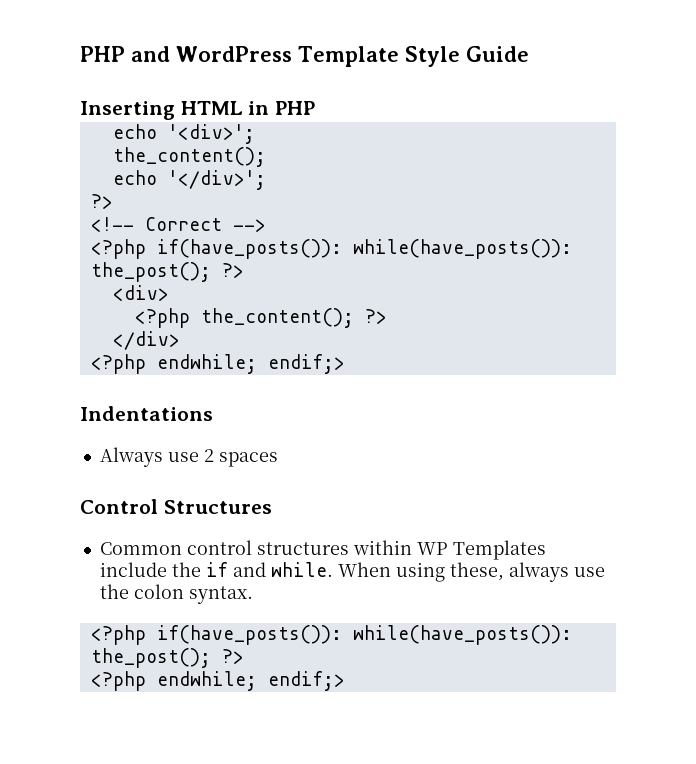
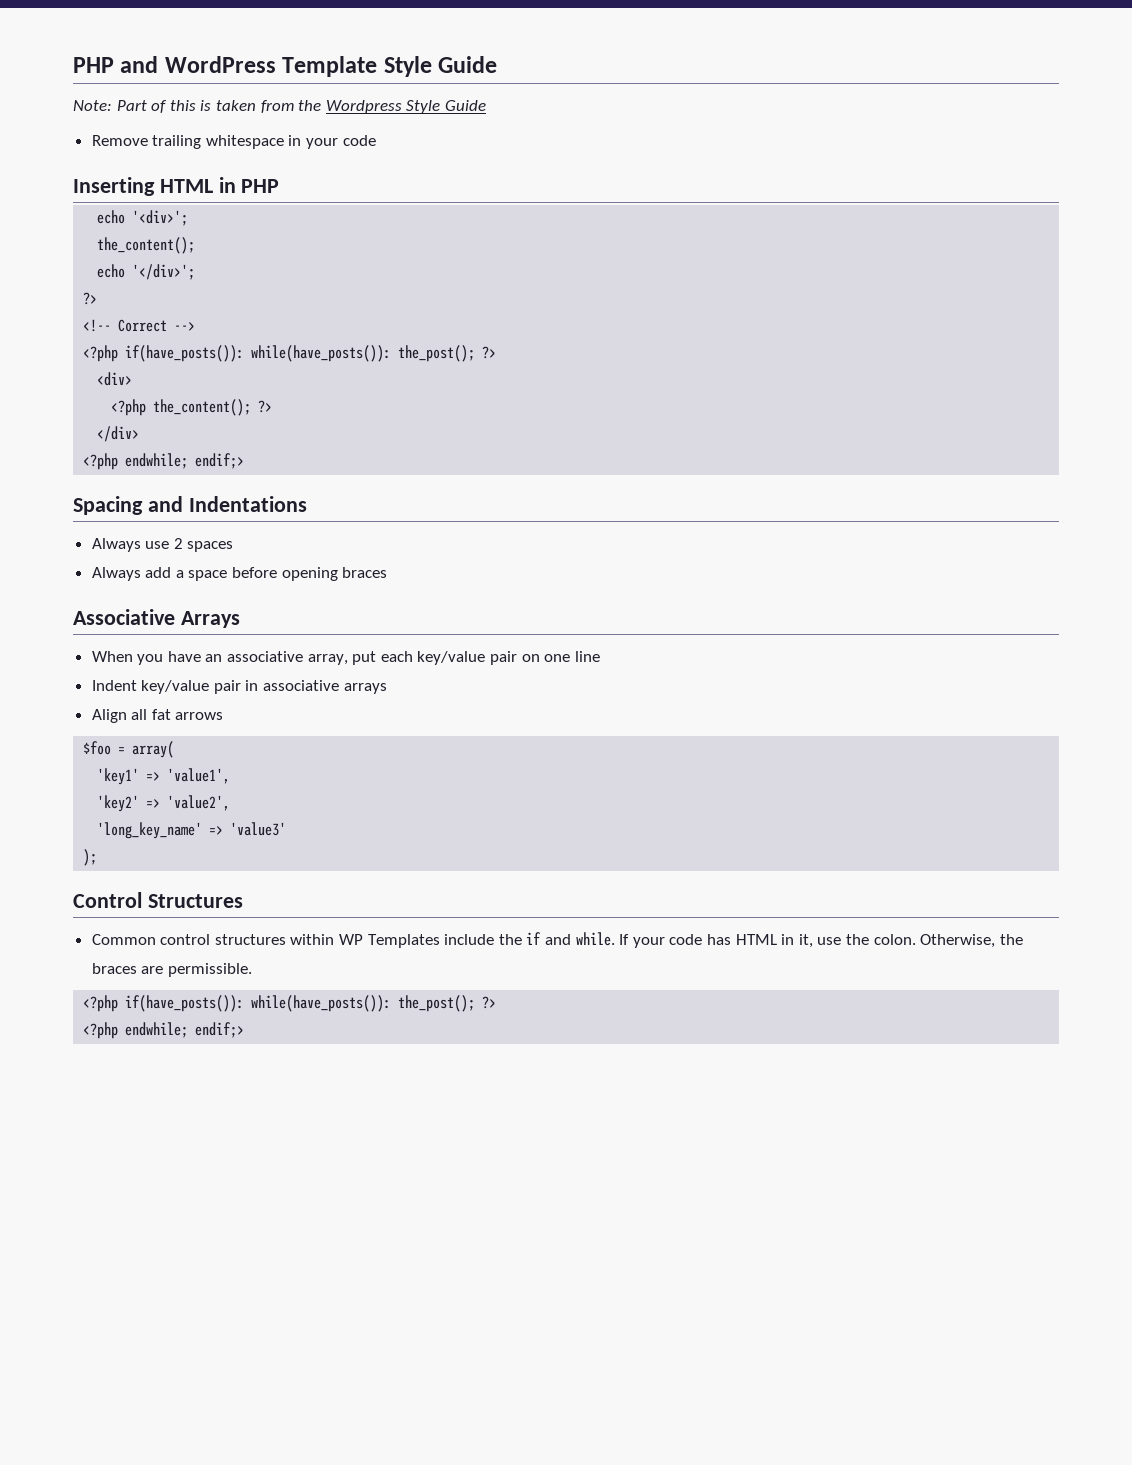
+ Note: Part of this is taken from the Wordpress Style Guide
+ Remove trailing whitespace in your code
- Indentations
+ Spacing and Indentations
+ Always add a space before opening braces
+ Associative Arrays
+ When you have an associative array, put each key/value pair on one line
+ Indent key/value pair in associative arrays
+ Align all fat arrows
+ $foo = array(
+ 'key1' => 'value1',
+ 'key2' => 'value2',
+ 'long_key_name' => 'value3'
+ );
- When using these, always use the colon syntax.
+ If your code has HTML in it, use the colon. Otherwise, the braces are permissible.

